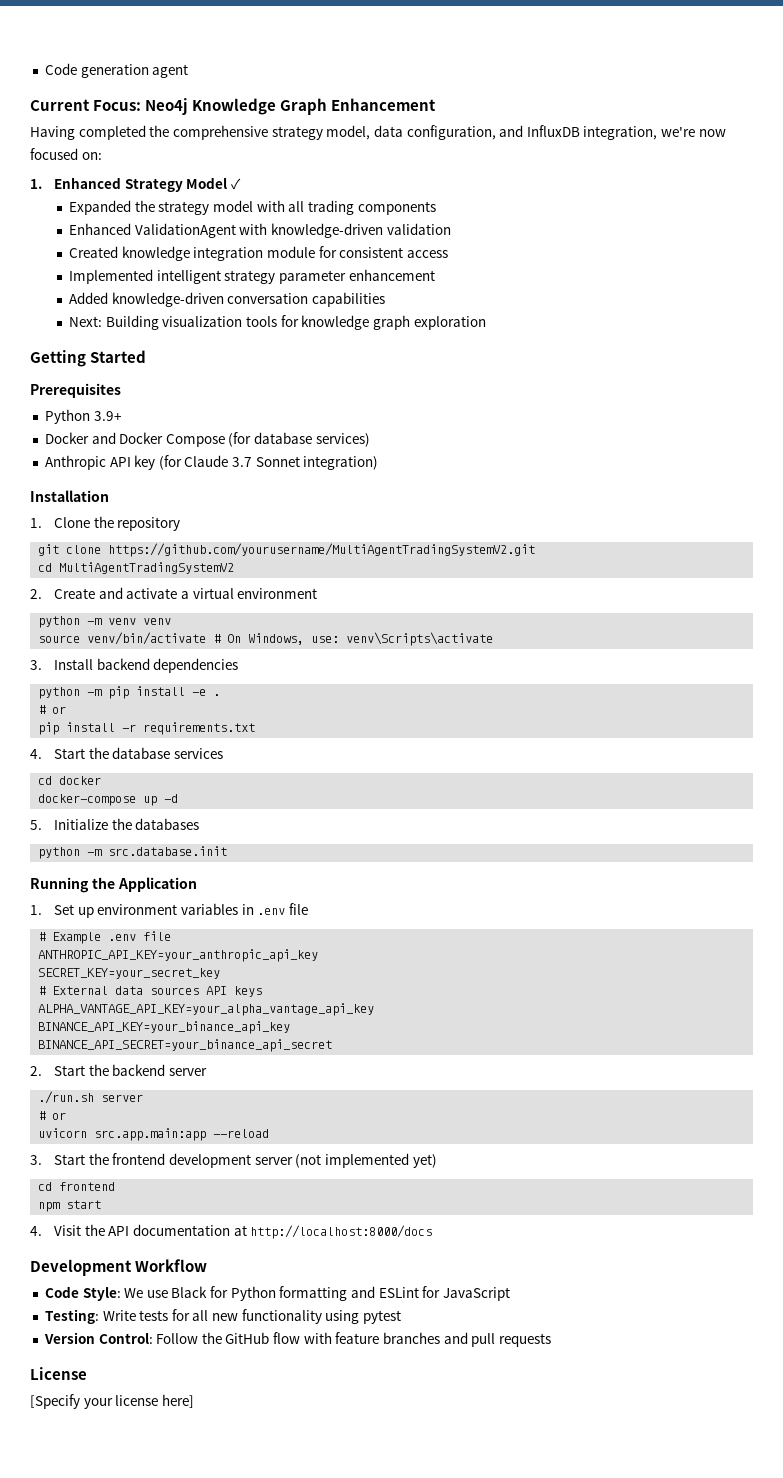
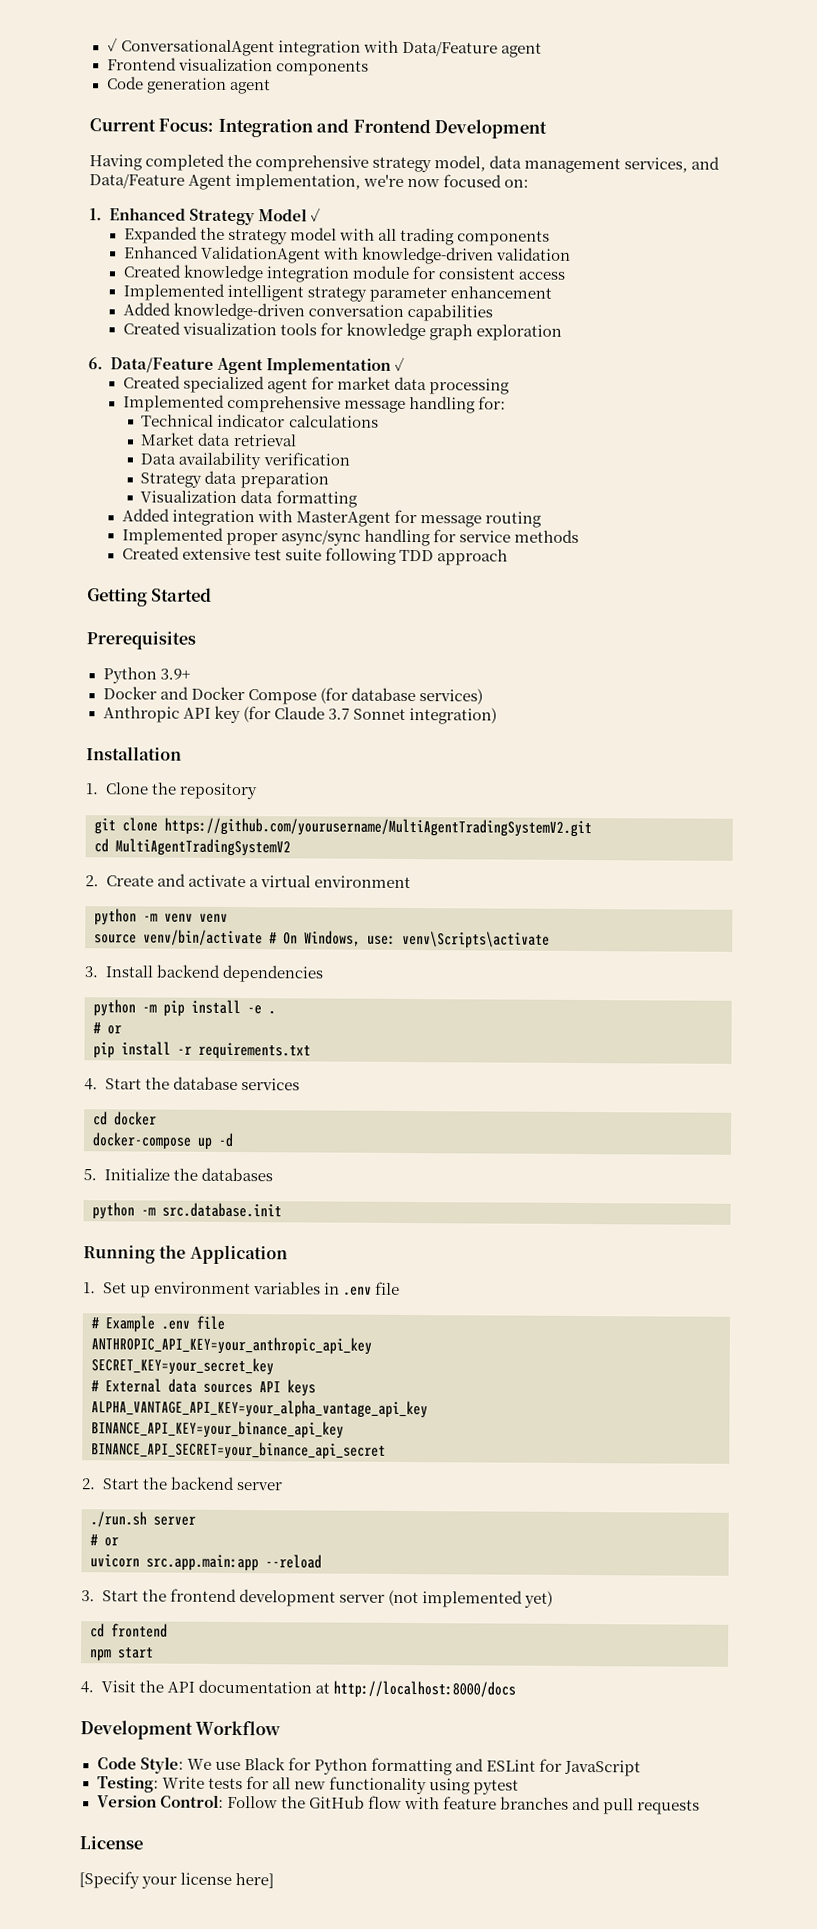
+ ✓ ConversationalAgent integration with Data/Feature agent
+ Frontend visualization components
- Current Focus: Neo4j Knowledge Graph Enhancement
+ Current Focus: Integration and Frontend Development
- Having completed the comprehensive strategy model, data configuration, and InfluxDB integration, we're now focused on:
+ Having completed the comprehensive strategy model, data management services, and Data/Feature Agent implementation, we're now focused on:
- Next: Building visualization tools for knowledge graph exploration
+ Created visualization tools for knowledge graph exploration
+ 6. Data/Feature Agent Implementation ✓
+ Created specialized agent for market data processing
+ Implemented comprehensive message handling for:
+ Technical indicator calculations
+ Market data retrieval
+ Data availability verification
+ Strategy data preparation
+ Visualization data formatting
+ Added integration with MasterAgent for message routing
+ Implemented proper async/sync handling for service methods
+ Created extensive test suite following TDD approach

